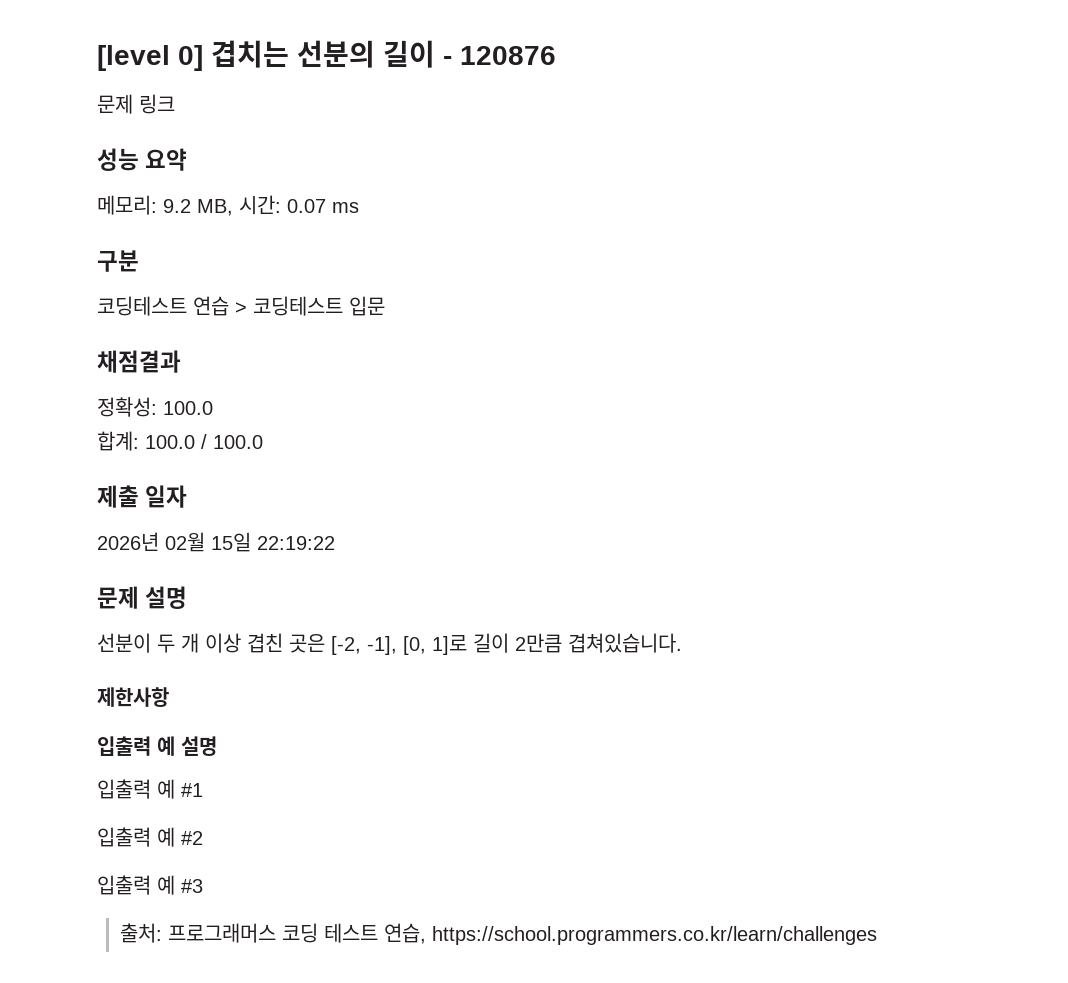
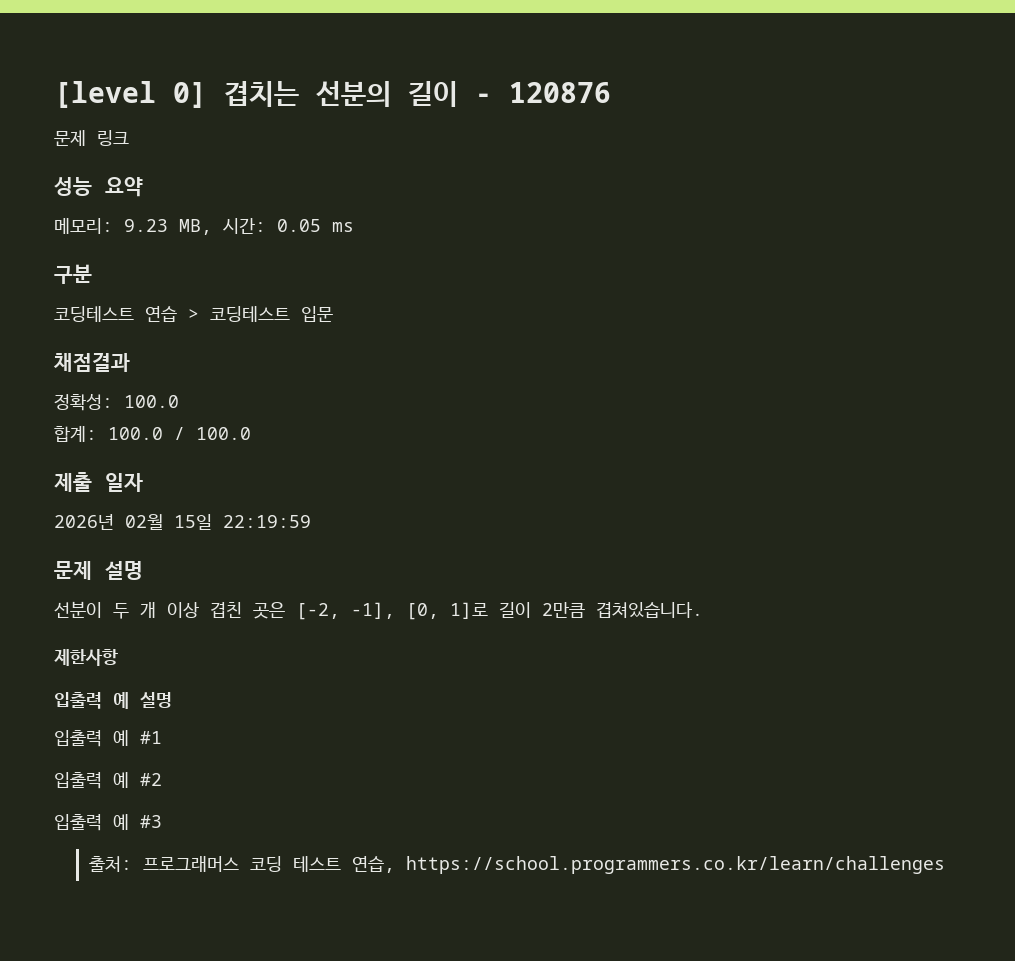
- 메모리: 9.2 MB, 시간: 0.07 ms
+ 메모리: 9.23 MB, 시간: 0.05 ms
- 2026년 02월 15일 22:19:22
+ 2026년 02월 15일 22:19:59

